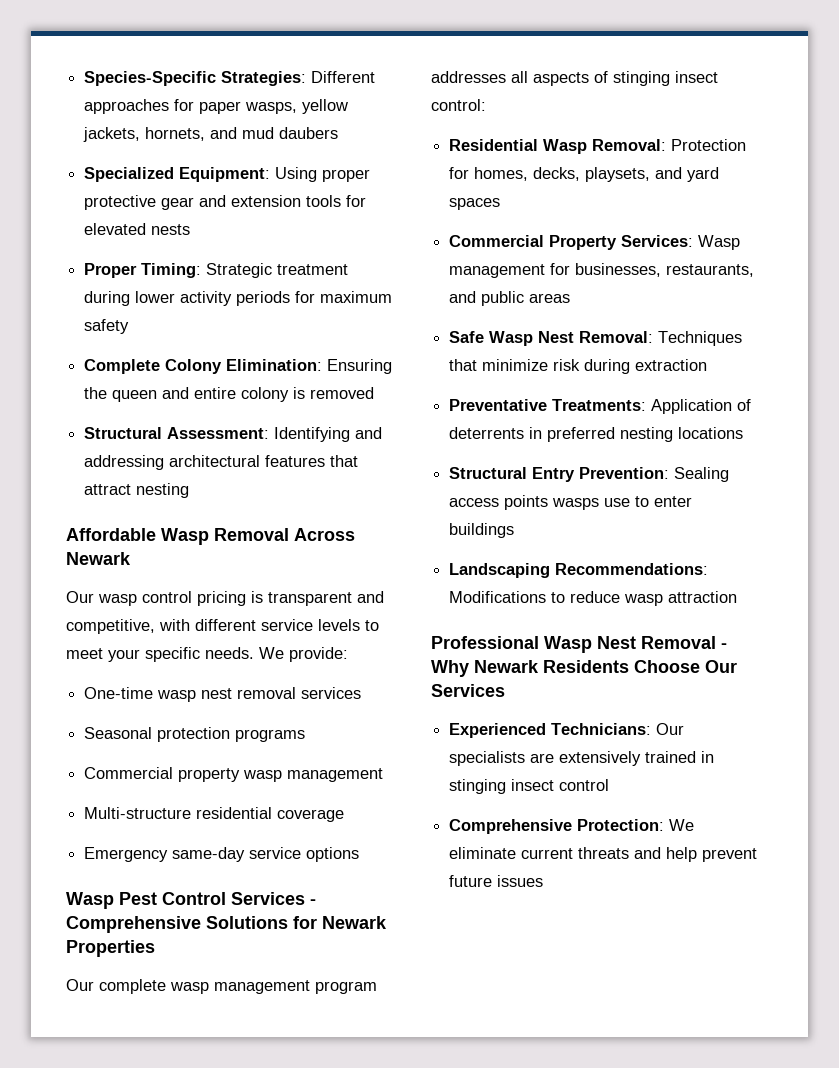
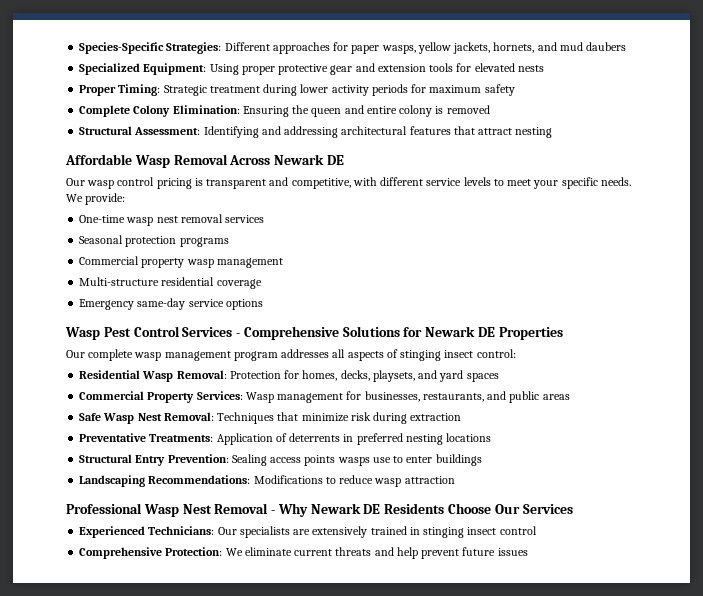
- Affordable Wasp Removal Across Newark
+ Affordable Wasp Removal Across Newark DE
- Wasp Pest Control Services - Comprehensive Solutions for Newark Properties
+ Wasp Pest Control Services - Comprehensive Solutions for Newark DE Properties
- Professional Wasp Nest Removal - Why Newark Residents Choose Our Services
+ Professional Wasp Nest Removal - Why Newark DE Residents Choose Our Services

